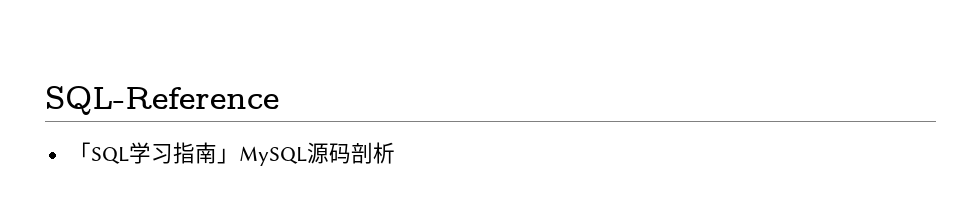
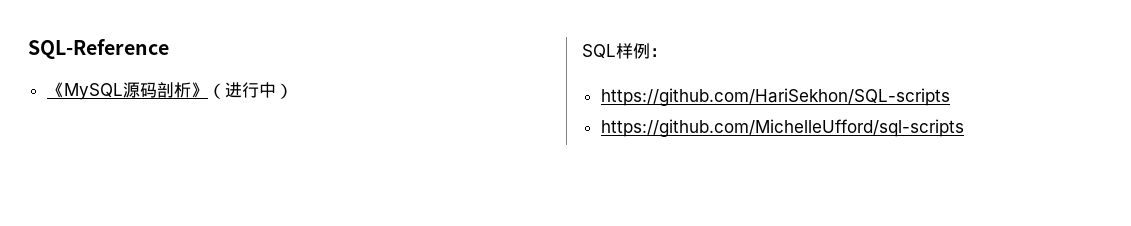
- 「SQL学习指南」MySQL源码剖析
+ 《MySQL源码剖析》（进行中）
+ SQL样例：
+ https://github.com/HariSekhon/SQL-scripts
+ https://github.com/MichelleUfford/sql-scripts

